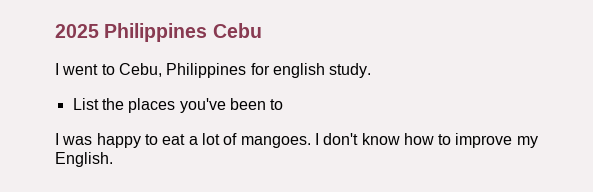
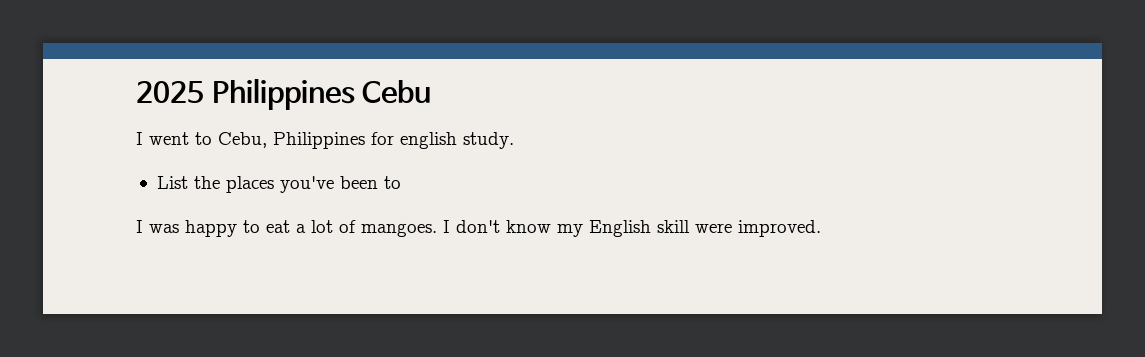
- I don't know how to improve my English.
+ I don't know my English skill were improved.

